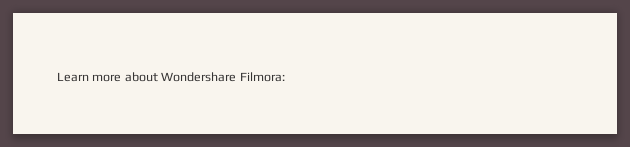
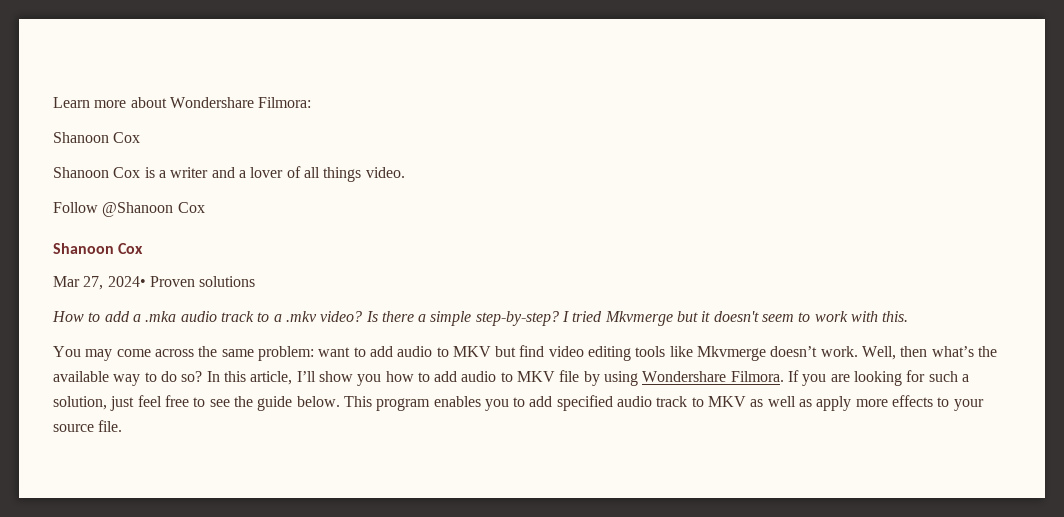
  Learn more about Wondershare Filmora:
+ Shanoon Cox
+ Shanoon Cox is a writer and a lover of all things video.
+ Follow @Shanoon Cox
+ Shanoon Cox
+ Mar 27, 2024• Proven solutions
+ How to add a .mka audio track to a .mkv video? Is there a simple step-by-step? I tried Mkvmerge but it doesn't seem to work with this.
+ You may come across the same problem: want to add audio to MKV but find video editing tools like Mkvmerge doesn’t work. Well, then what’s the available way to do so? In this article, I’ll show you how to add audio to MKV file by using Wondershare Filmora. If you are looking for such a solution, just feel free to see the guide below. This program enables you to add specified audio track to MKV as well as apply more effects to your source file.

